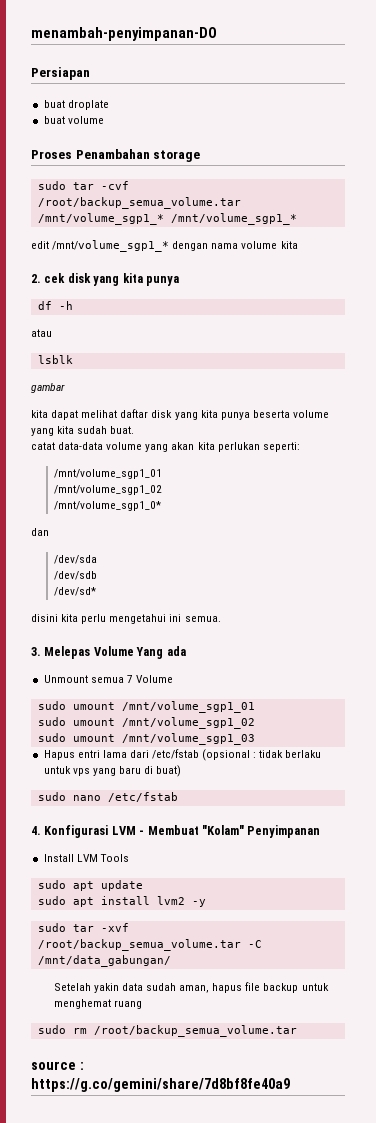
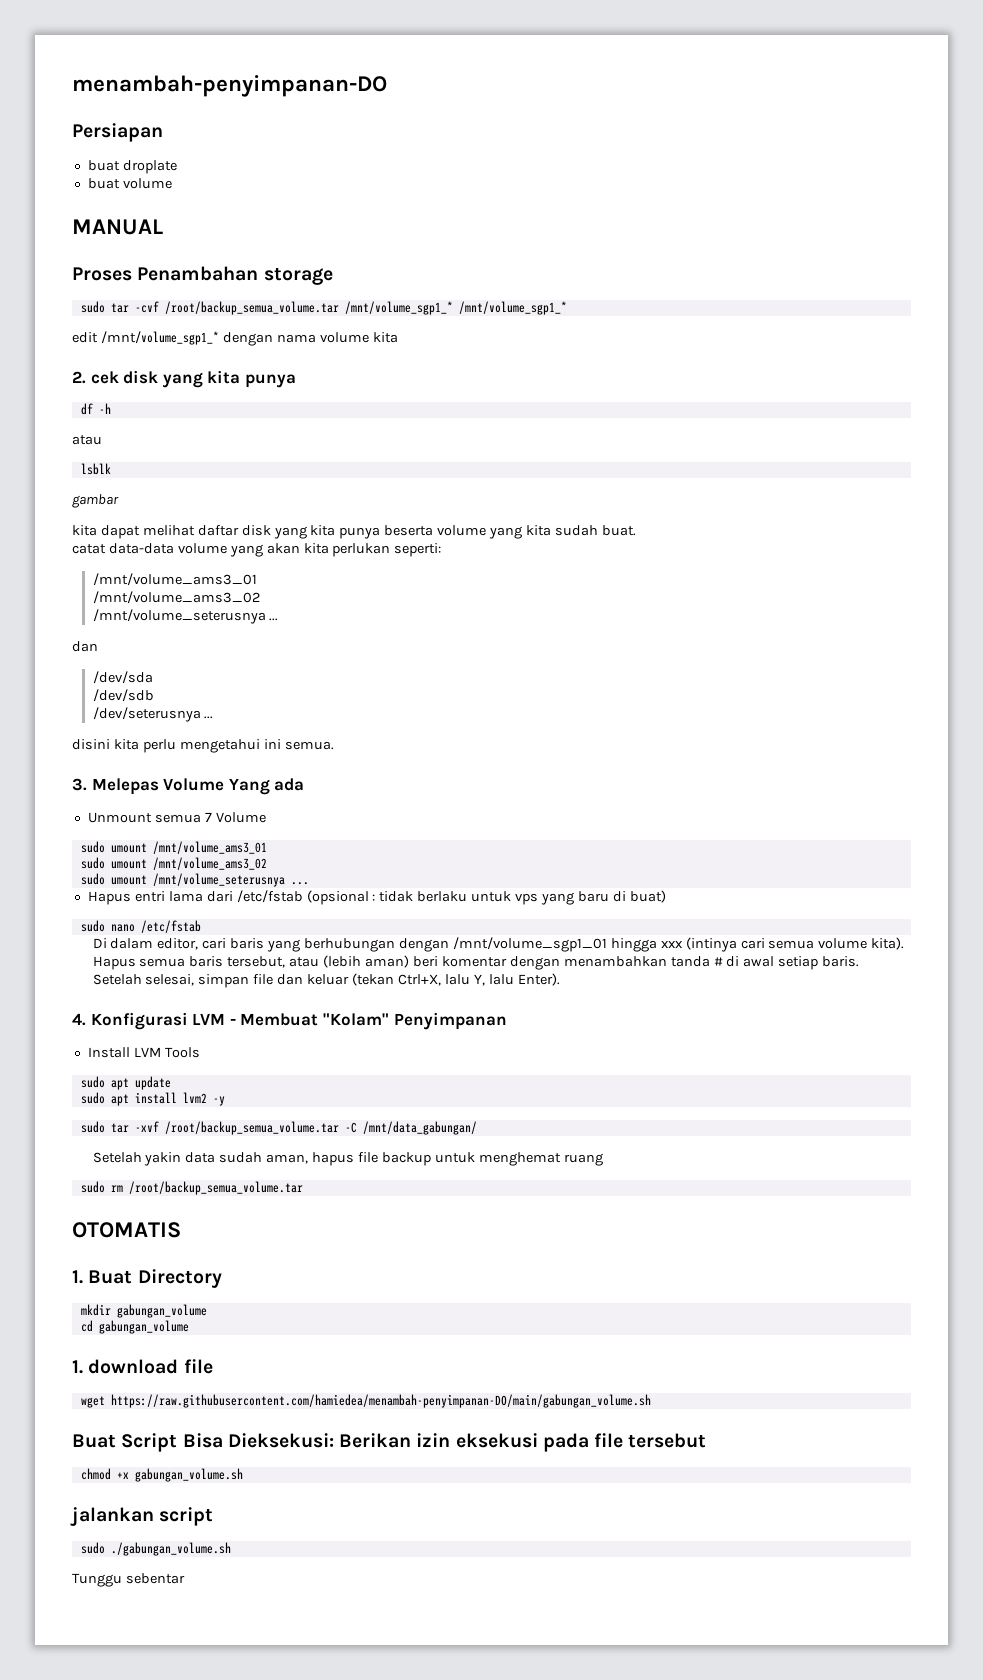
+ MANUAL
  catat data-data volume yang akan kita perlukan seperti:
- /mnt/volume_sgp1_01
- /mnt/volume_sgp1_02
- /mnt/volume_sgp1_0*
+ /mnt/volume_ams3_01
+ /mnt/volume_ams3_02
+ /mnt/volume_seterusnya ...
- /dev/sd*
+ /dev/seterusnya ...
- sudo umount /mnt/volume_sgp1_01
- sudo umount /mnt/volume_sgp1_02
- sudo umount /mnt/volume_sgp1_03
+ sudo umount /mnt/volume_ams3_01
+ sudo umount /mnt/volume_ams3_02
+ sudo umount /mnt/volume_seterusnya ...
+ Di dalam editor, cari baris yang berhubungan dengan /mnt/volume_sgp1_01 hingga xxx (intinya cari semua volume kita). Hapus semua baris tersebut, atau (lebih aman) beri komentar dengan menambahkan tanda # di awal setiap baris. Setelah selesai, simpan file dan keluar (tekan Ctrl+X, lalu Y, lalu Enter).
- source : https://g.co/gemini/share/7d8bf8fe40a9
+ OTOMATIS
+ 1. Buat Directory
+ mkdir gabungan_volume
+ cd gabungan_volume
+ 1. download file
+ wget https://raw.githubusercontent.com/hamiedea/menambah-penyimpanan-DO/main/gabungan_volume.sh
+ Buat Script Bisa Dieksekusi: Berikan izin eksekusi pada file tersebut
+ chmod +x gabungan_volume.sh
+ jalankan script
+ sudo ./gabungan_volume.sh
+ Tunggu sebentar

